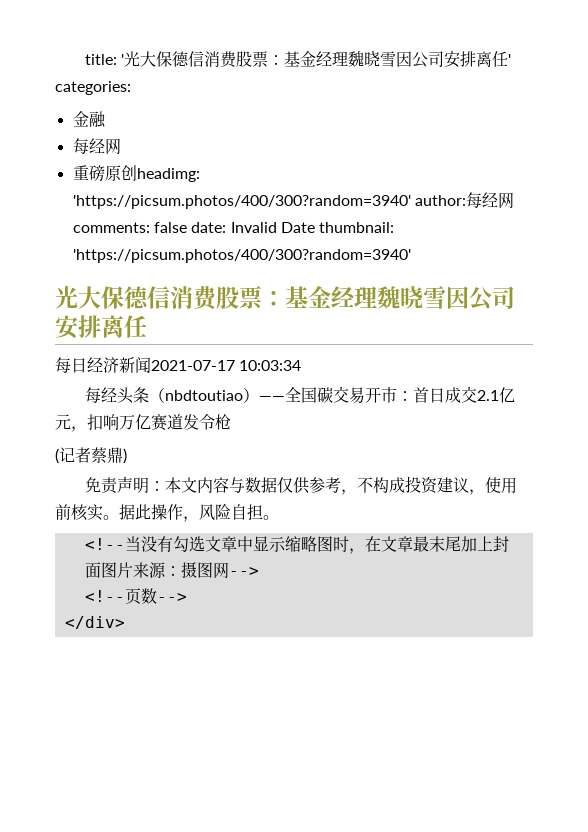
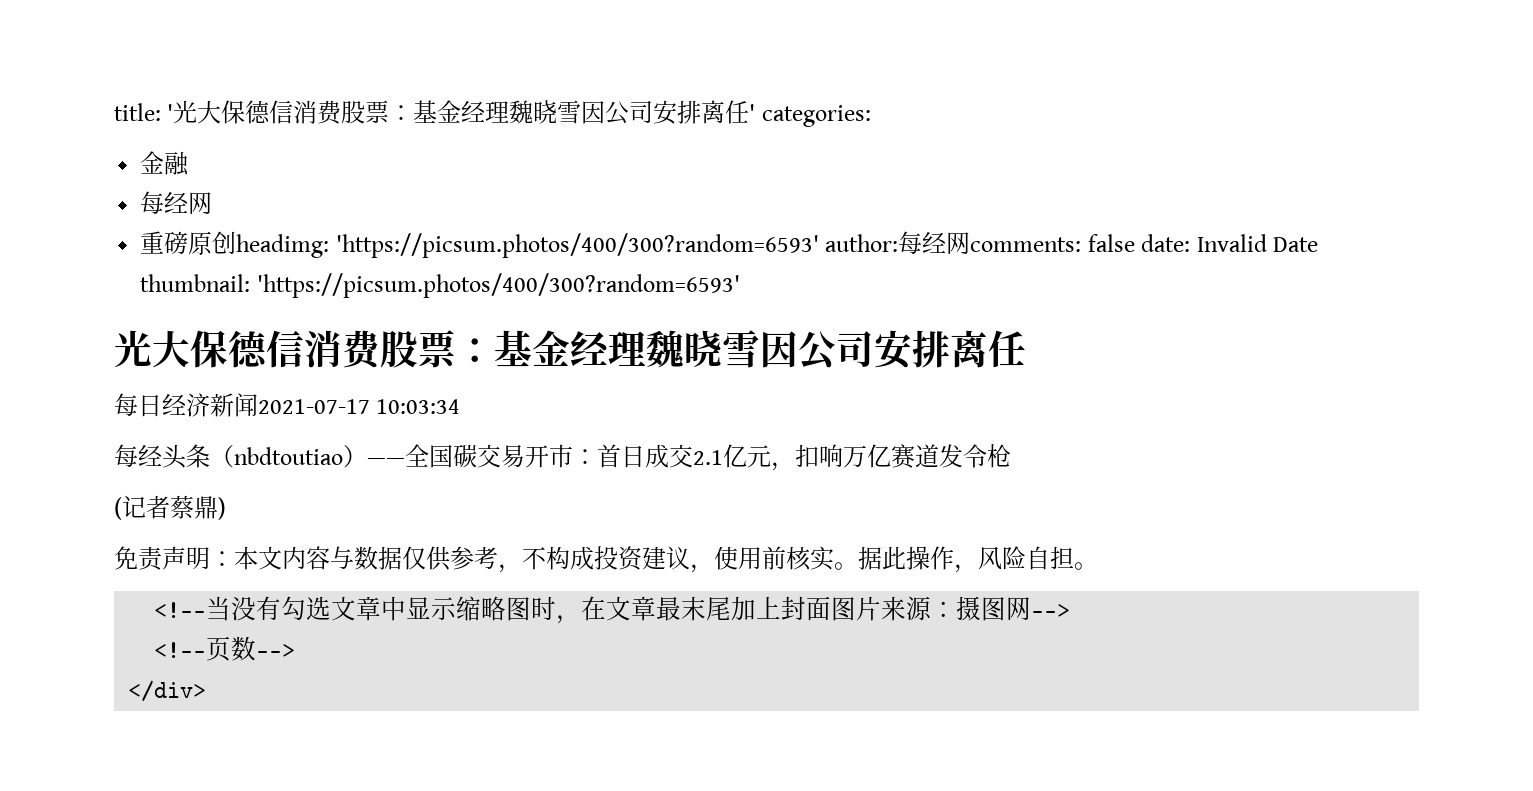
- 重磅原创headimg: 'https://picsum.photos/400/300?random=3940' author:每经网comments: false date: Invalid Date thumbnail: 'https://picsum.photos/400/300?random=3940'
+ 重磅原创headimg: 'https://picsum.photos/400/300?random=6593' author:每经网comments: false date: Invalid Date thumbnail: 'https://picsum.photos/400/300?random=6593'

